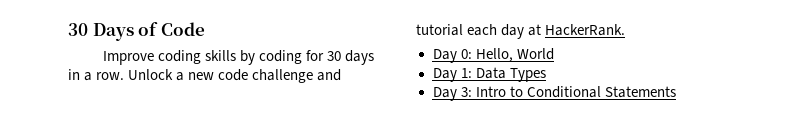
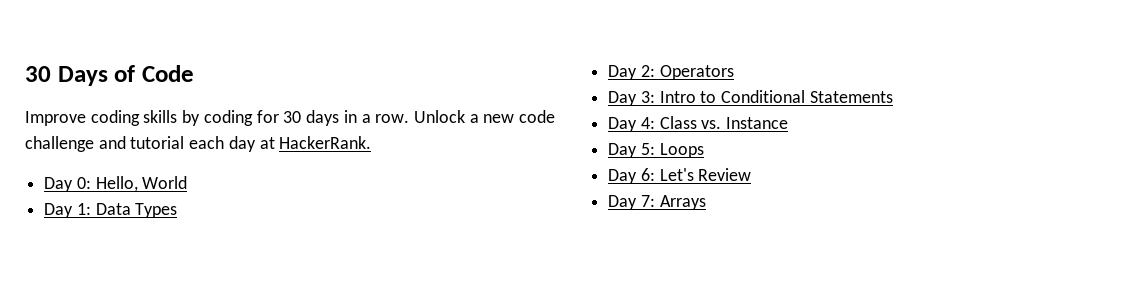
+ Day 2: Operators
+ Day 4: Class vs. Instance
+ Day 5: Loops
+ Day 6: Let's Review
+ Day 7: Arrays

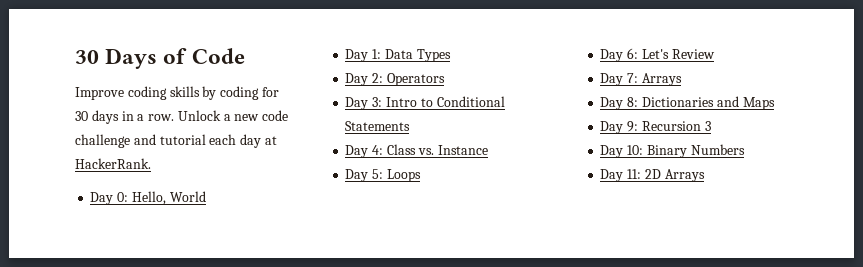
+ Day 8: Dictionaries and Maps
+ Day 9: Recursion 3
+ Day 10: Binary Numbers
+ Day 11: 2D Arrays

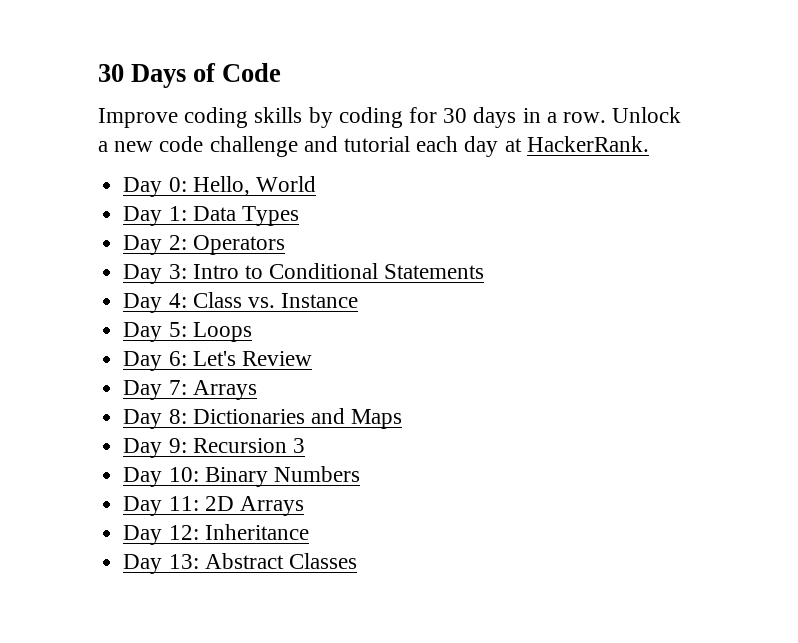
+ Day 12: Inheritance
+ Day 13: Abstract Classes

